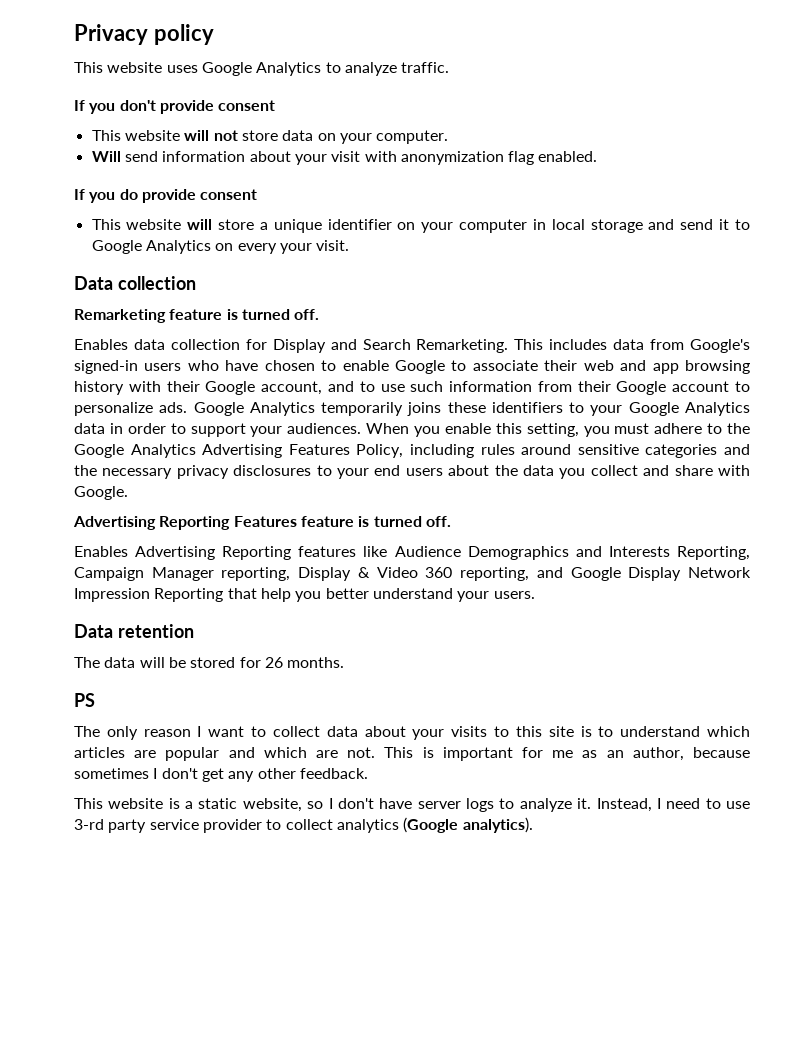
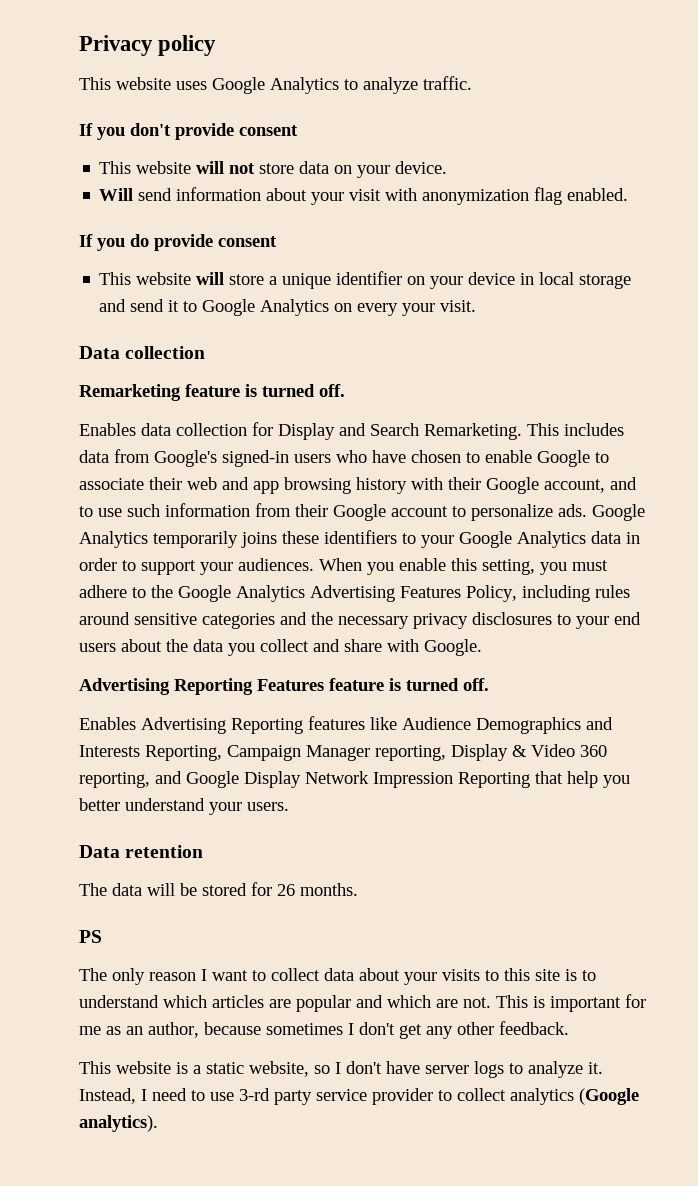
- This website will not store data on your computer.
+ This website will not store data on your device.
- This website will store a unique identifier on your computer in local storage and send it to Google Analytics on every your visit.
+ This website will store a unique identifier on your device in local storage and send it to Google Analytics on every your visit.

